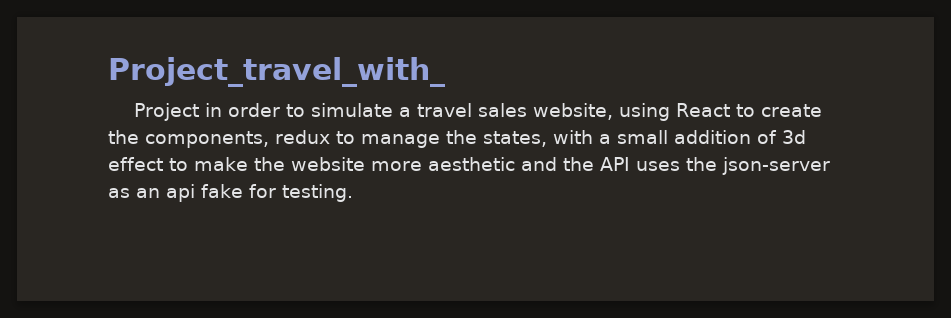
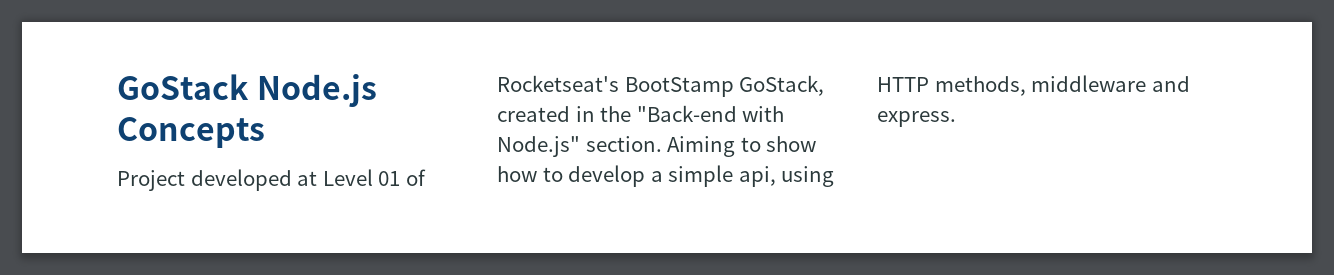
- Project_travel_with_
- Project in order to simulate a travel sales website, using React to create the components, redux to manage the states, with a small addition of 3d effect to make the website more aesthetic and the API uses the json-server as an api fake for testing.
+ GoStack Node.js Concepts
+ Project developed at Level 01 of Rocketseat's BootStamp GoStack, created in the "Back-end with Node.js" section. Aiming to show how to develop a simple api, using HTTP methods, middleware and express.

